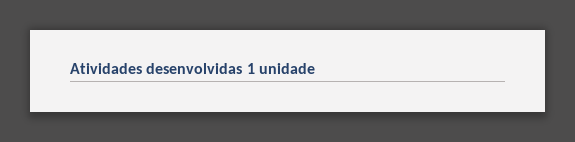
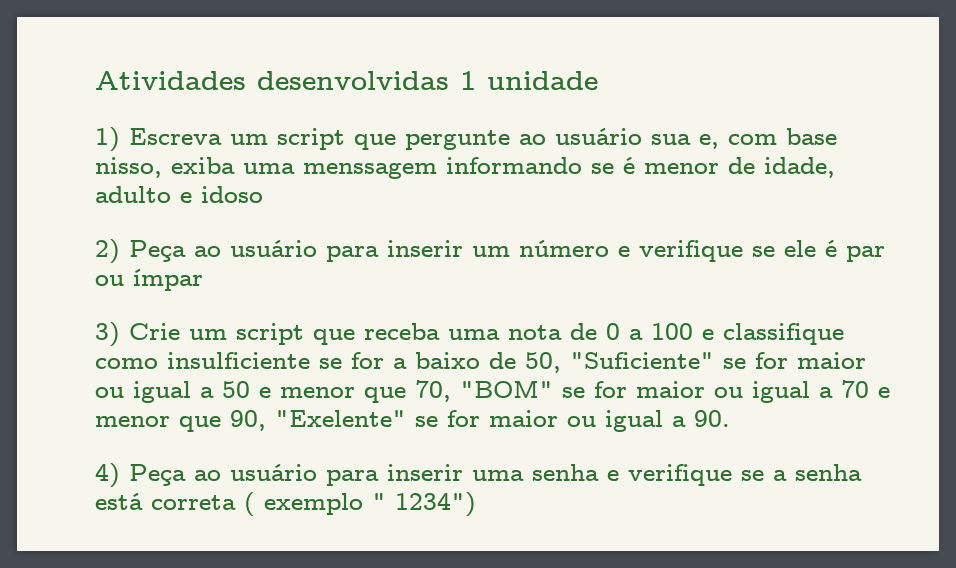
+ 1) Escreva um script que pergunte ao usuário sua e, com base nisso, exiba uma menssagem informando se é menor de idade, adulto e idoso
+ 2) Peça ao usuário para inserir um número e verifique se ele é par ou ímpar
+ 3) Crie um script que receba uma nota de 0 a 100 e classifique como insulficiente se for a baixo de 50, "Suficiente" se for maior ou igual a 50 e menor que 70, "BOM" se for maior ou igual a 70 e menor que 90, "Exelente" se for maior ou igual a 90.
+ 4) Peça ao usuário para inserir uma senha e verifique se a senha está correta ( exemplo " 1234")

